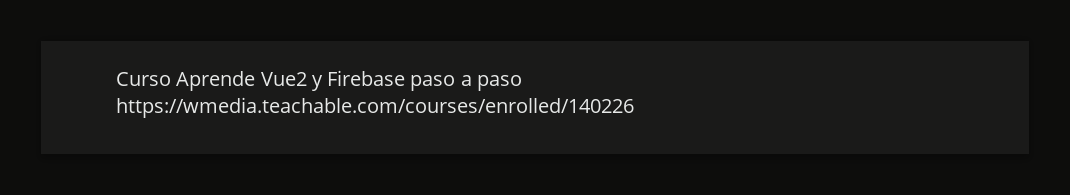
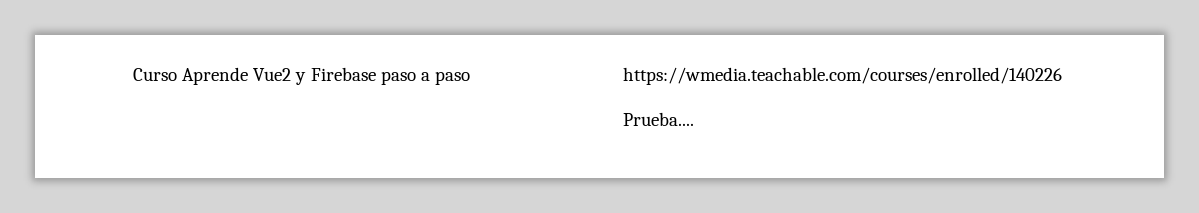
+ Prueba....

